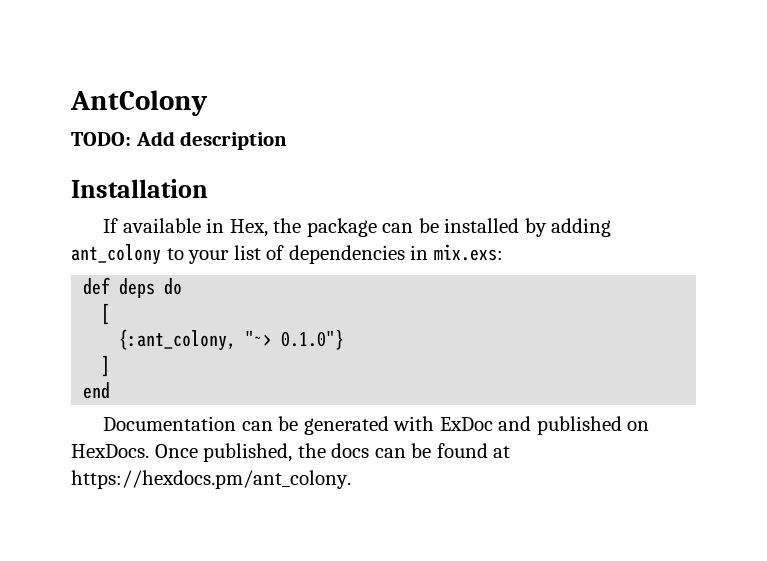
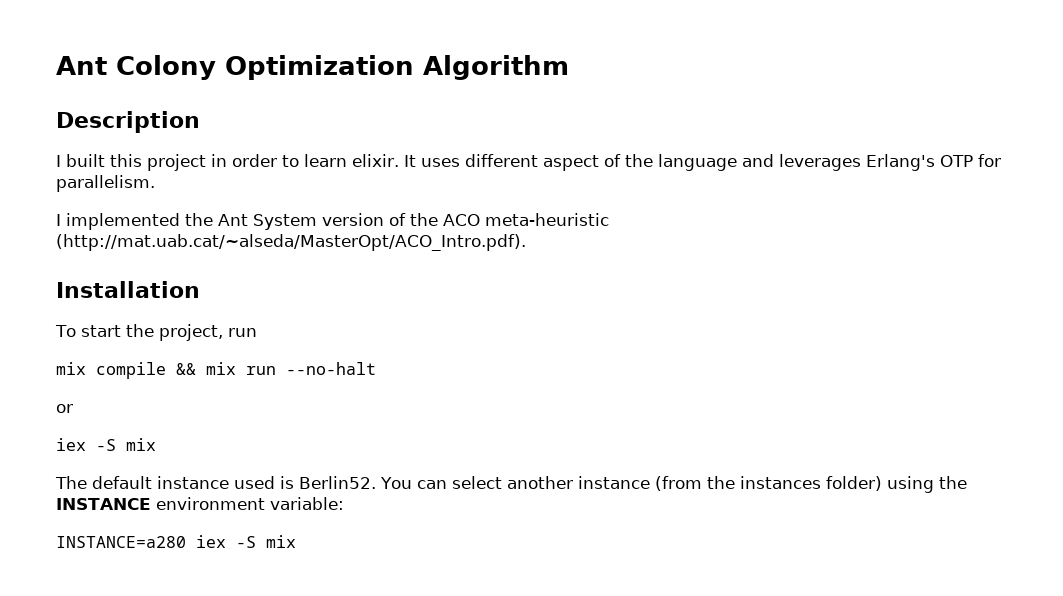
- AntColony
- TODO: Add description
+ Ant Colony Optimization Algorithm
+ Description
+ I built this project in order to learn elixir. It uses different aspect of the language and leverages Erlang's OTP for parallelism.
+ I implemented the Ant System version of the ACO meta-heuristic (http://mat.uab.cat/~alseda/MasterOpt/ACO_Intro.pdf).
  Installation
- If available in Hex, the package can be installed by adding ant_colony to your list of dependencies in mix.exs:
- def deps do
- [
- {:ant_colony, "~> 0.1.0"}
- ]
- end
- Documentation can be generated with ExDoc and published on HexDocs. Once published, the docs can be found at https://hexdocs.pm/ant_colony.
+ To start the project, run
+ mix compile && mix run --no-halt
+ or
+ iex -S mix
+ The default instance used is Berlin52. You can select another instance (from the instances folder) using the INSTANCE environment variable:
+ INSTANCE=a280 iex -S mix

